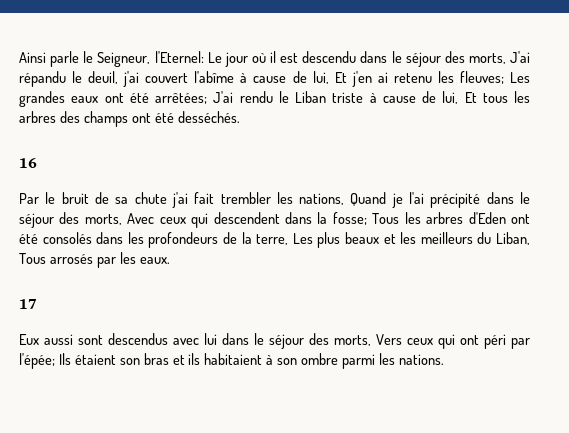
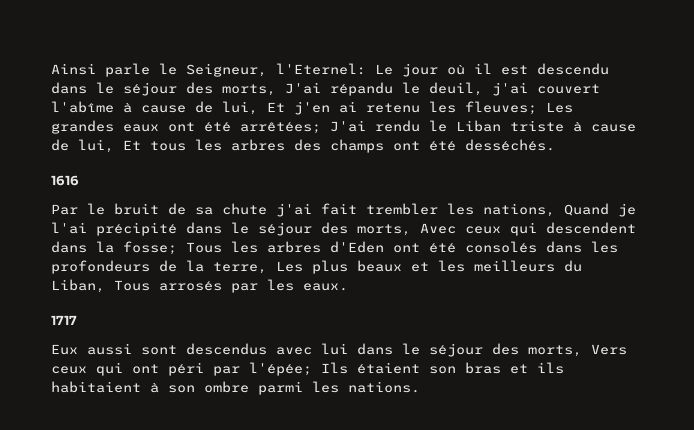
- 16
+ 1616
- 17
+ 1717

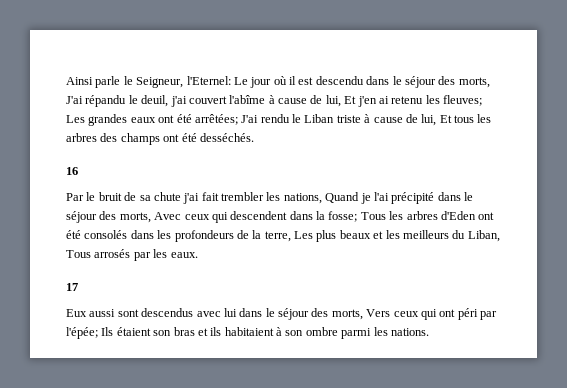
- 1616
+ 16
- 1717
+ 17

